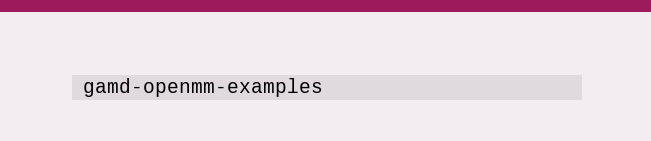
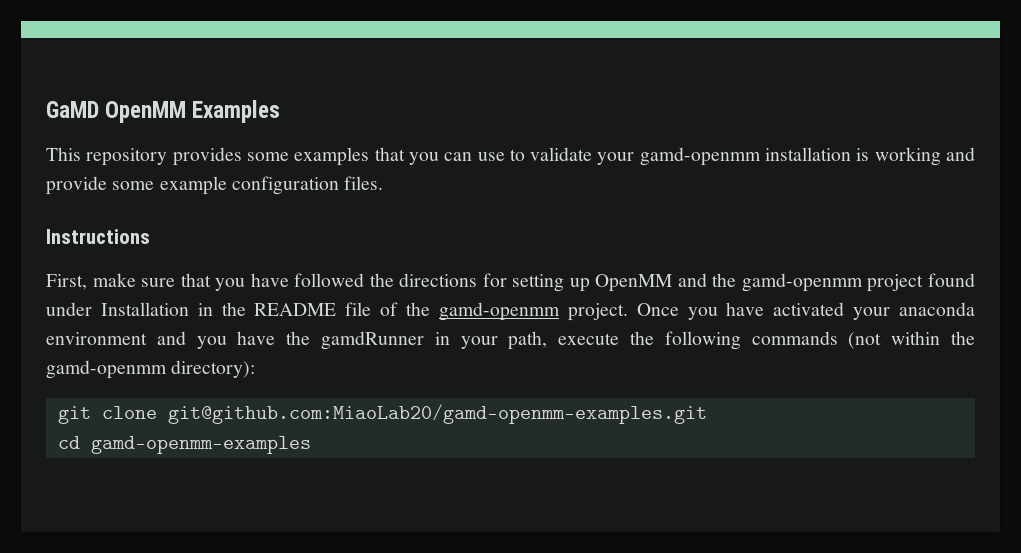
- gamd-openmm-examples
+ GaMD OpenMM Examples
+ This repository provides some examples that you can use to validate your gamd-openmm installation is working and provide some example configuration files.
+ Instructions
+ First, make sure that you have followed the directions for setting up OpenMM and the gamd-openmm project found under Installation in the README file of the gamd-openmm project. Once you have activated your anaconda environment and you have the gamdRunner in your path, execute the following commands (not within the gamd-openmm directory):
+ git clone git@github.com:MiaoLab20/gamd-openmm-examples.git
+ cd gamd-openmm-examples

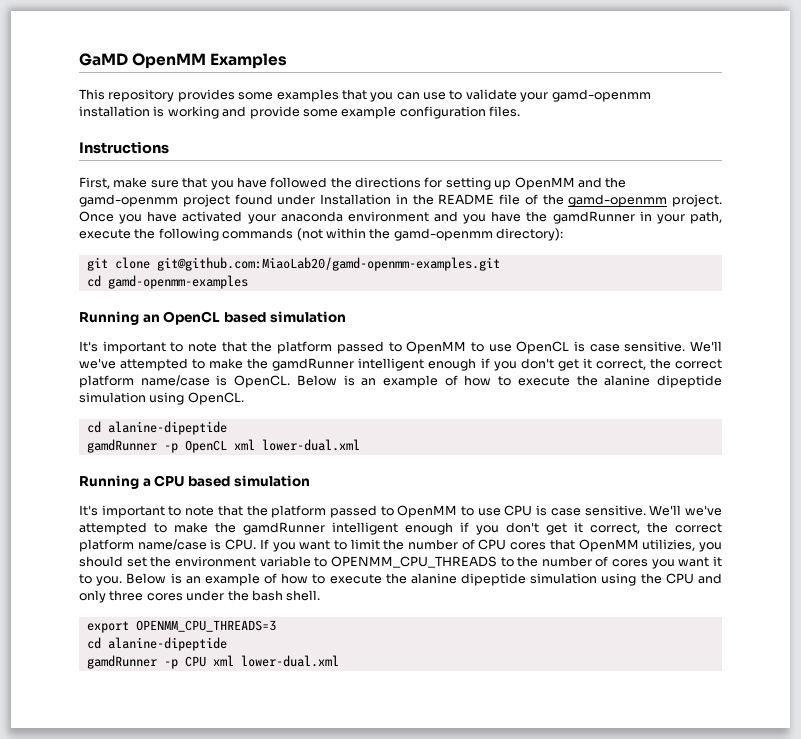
+ Running an OpenCL based simulation
+ It's important to note that the platform passed to OpenMM to use OpenCL is case sensitive. We'll we've attempted to make the gamdRunner intelligent enough if you don't get it correct, the correct platform name/case is OpenCL. Below is an example of how to execute the alanine dipeptide simulation using OpenCL.
+ cd alanine-dipeptide
+ gamdRunner -p OpenCL xml lower-dual.xml
+ Running a CPU based simulation
+ It's important to note that the platform passed to OpenMM to use CPU is case sensitive. We'll we've attempted to make the gamdRunner intelligent enough if you don't get it correct, the correct platform name/case is CPU. If you want to limit the number of CPU cores that OpenMM utilizies, you should set the environment variable to OPENMM_CPU_THREADS to the number of cores you want it to you. Below is an example of how to execute the alanine dipeptide simulation using the CPU and only three cores under the bash shell.
+ export OPENMM_CPU_THREADS=3
+ cd alanine-dipeptide
+ gamdRunner -p CPU xml lower-dual.xml

